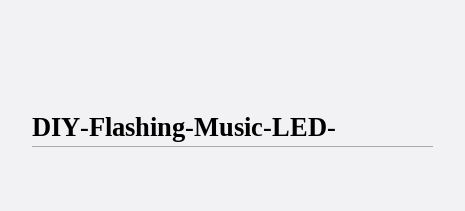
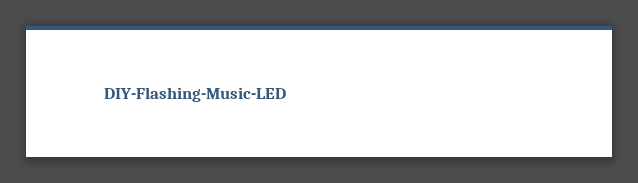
- DIY-Flashing-Music-LED-
+ DIY-Flashing-Music-LED

